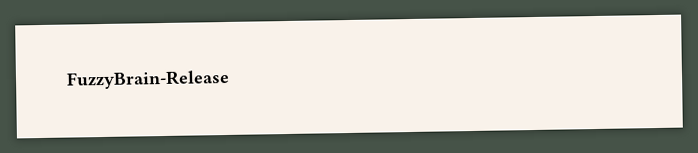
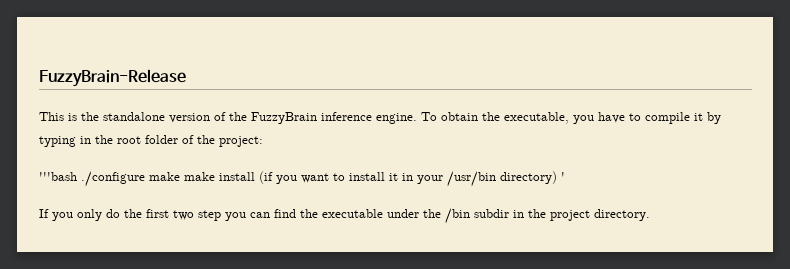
+ This is the standalone version of the FuzzyBrain inference engine. To obtain the executable, you have to compile it by typing in the root folder of the project:
+ '''bash ./configure make make install (if you want to install it in your /usr/bin directory) '
+ If you only do the first two step you can find the executable under the /bin subdir in the project directory.

